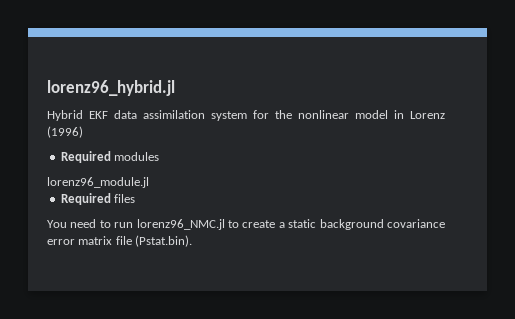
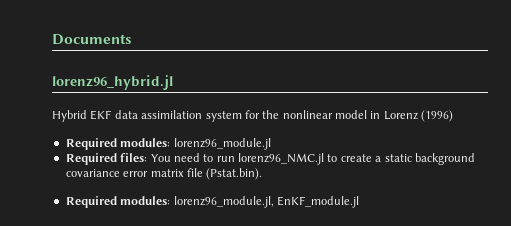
+ Documents
- Required modules
- lorenz96_module.jl
+ Required modules: lorenz96_module.jl
- Required files
- You need to run lorenz96_NMC.jl to create a static background covariance error matrix file (Pstat.bin).
+ Required files: You need to run lorenz96_NMC.jl to create a static background covariance error matrix file (Pstat.bin).
+ Required modules: lorenz96_module.jl, EnKF_module.jl

